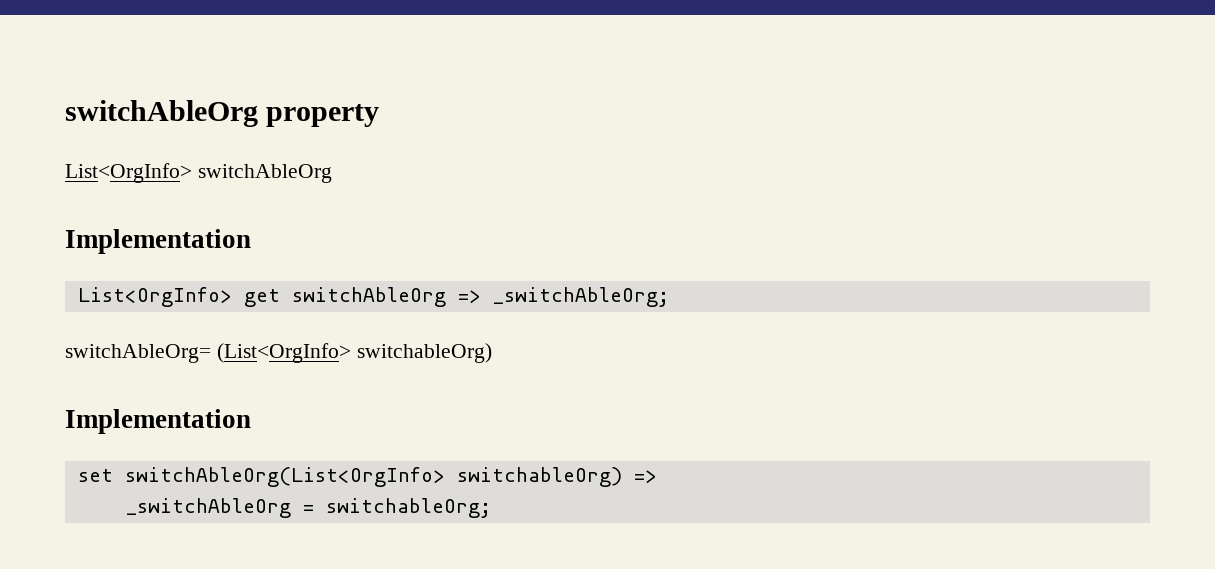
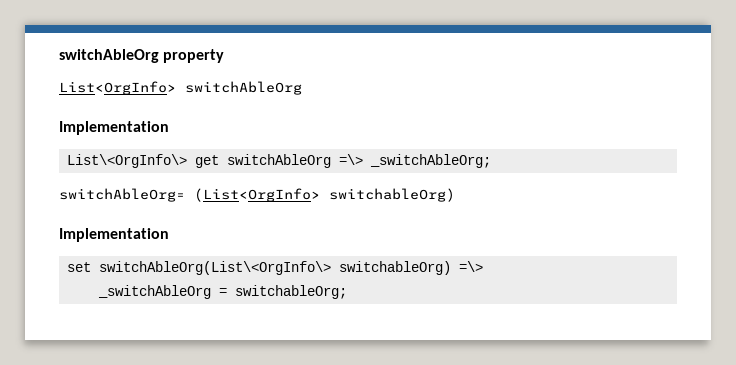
- List<OrgInfo> get switchAbleOrg => _switchAbleOrg;
+ List\<OrgInfo\> get switchAbleOrg =\> _switchAbleOrg;
- set switchAbleOrg(List<OrgInfo> switchableOrg) =>
+ set switchAbleOrg(List\<OrgInfo\> switchableOrg) =\>

